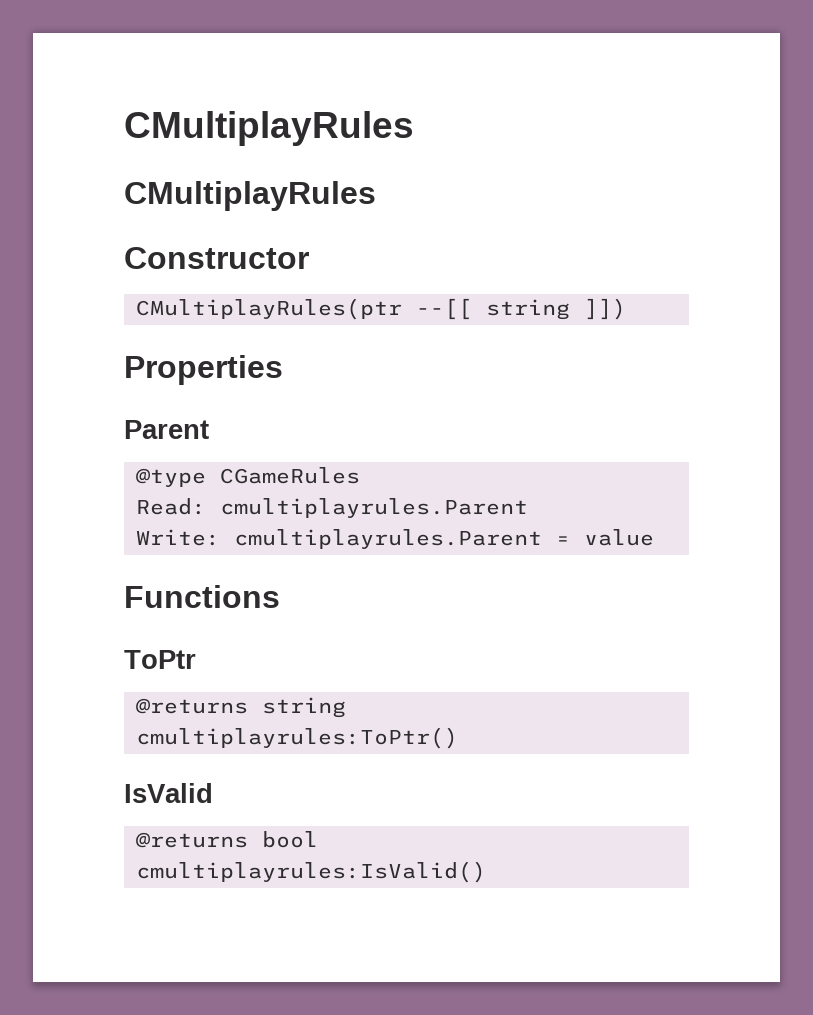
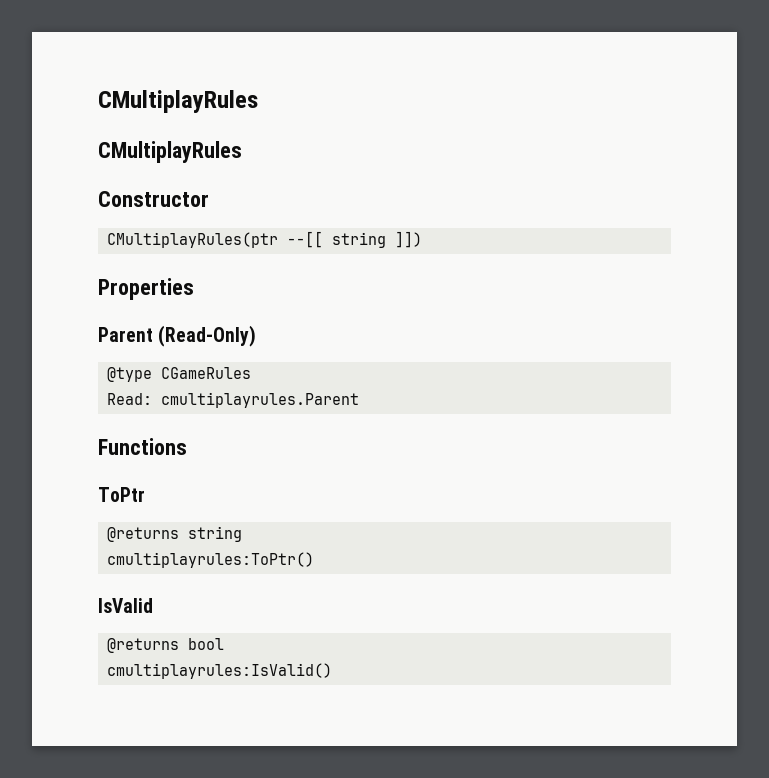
- Parent
+ Parent (Read-Only)
- Write: cmultiplayrules.Parent = value

